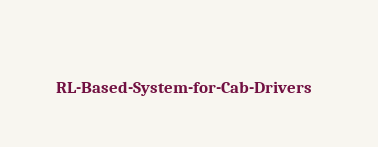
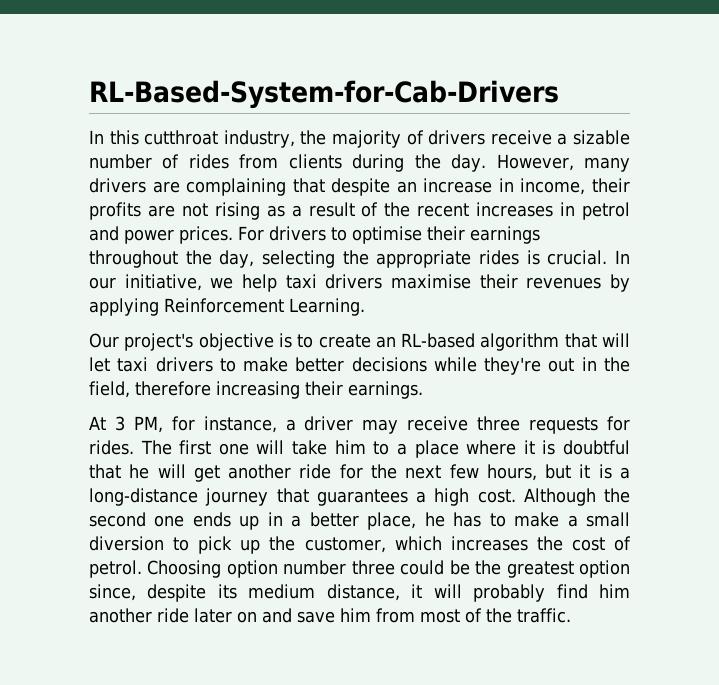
+ In this cutthroat industry, the majority of drivers receive a sizable number of rides from clients during the day. However, many drivers are complaining that despite an increase in income, their profits are not rising as a result of the recent increases in petrol and power prices. For drivers to optimise their earnings throughout the day, selecting the appropriate rides is crucial. In our initiative, we help taxi drivers maximise their revenues by applying Reinforcement Learning.
+ Our project's objective is to create an RL-based algorithm that will let taxi drivers to make better decisions while they're out in the field, therefore increasing their earnings.
+ At 3 PM, for instance, a driver may receive three requests for rides. The first one will take him to a place where it is doubtful that he will get another ride for the next few hours, but it is a long-distance journey that guarantees a high cost. Although the second one ends up in a better place, he has to make a small diversion to pick up the customer, which increases the cost of petrol. Choosing option number three could be the greatest option since, despite its medium distance, it will probably find him another ride later on and save him from most of the traffic.

